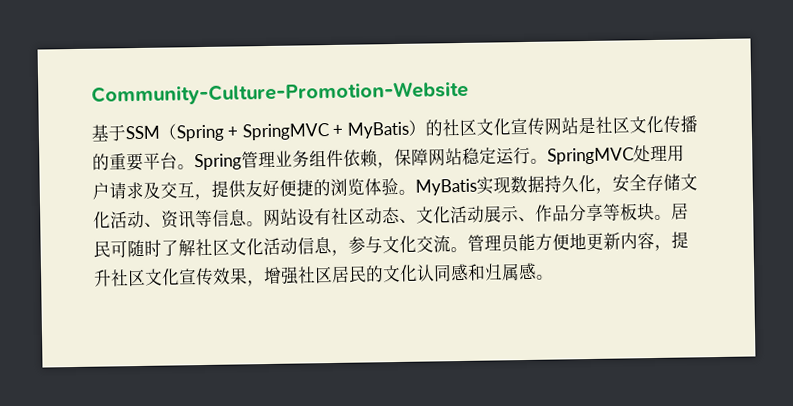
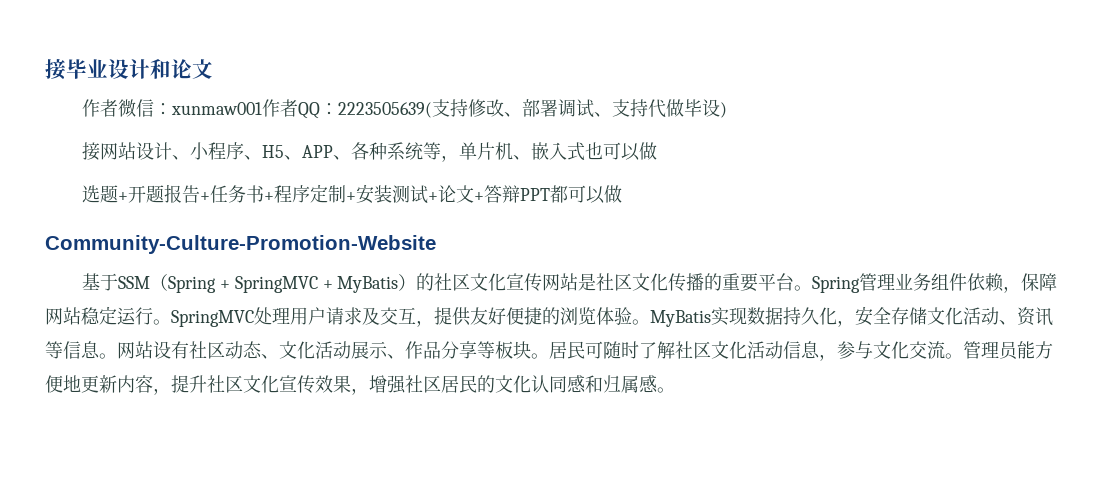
+ 接毕业设计和论文
+ 作者微信：xunmaw001作者QQ：2223505639(支持修改、部署调试、支持代做毕设)
+ 接网站设计、小程序、H5、APP、各种系统等，单片机、嵌入式也可以做
+ 选题+开题报告+任务书+程序定制+安装测试+论文+答辩PPT都可以做

